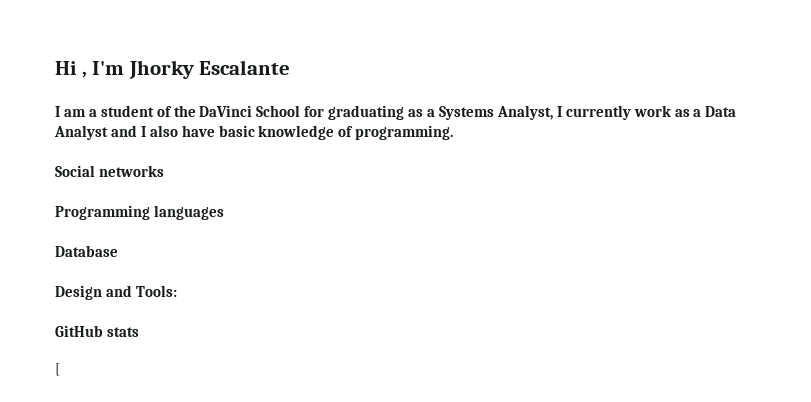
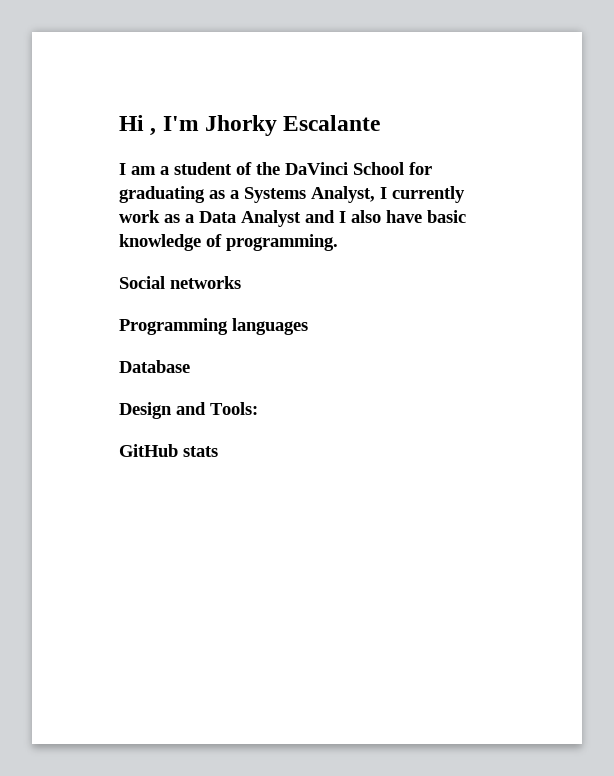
- [

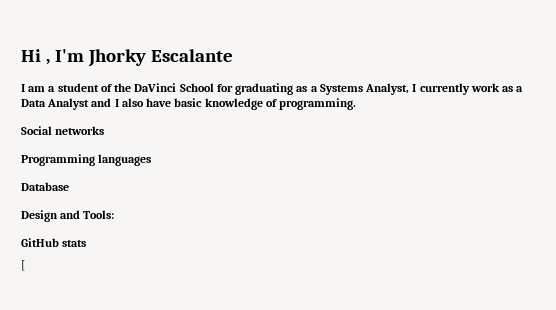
+ [

